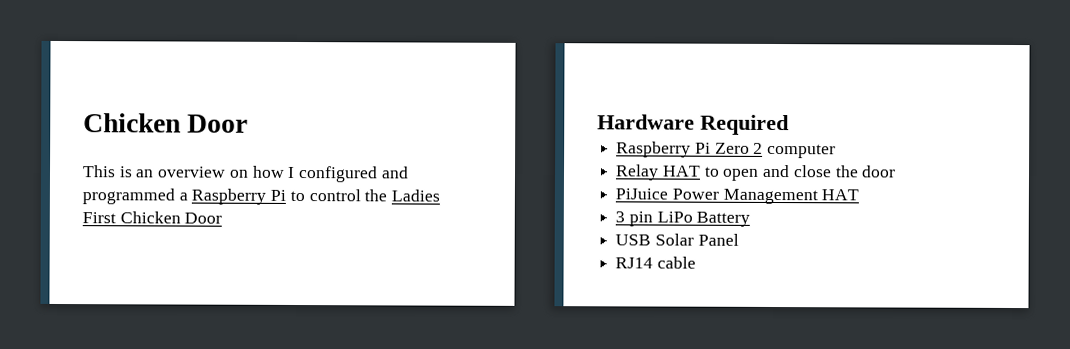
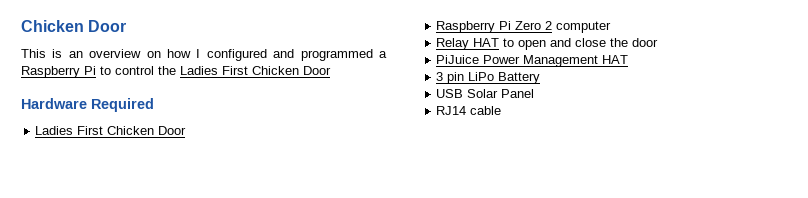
  Hardware Required
+ Ladies First Chicken Door

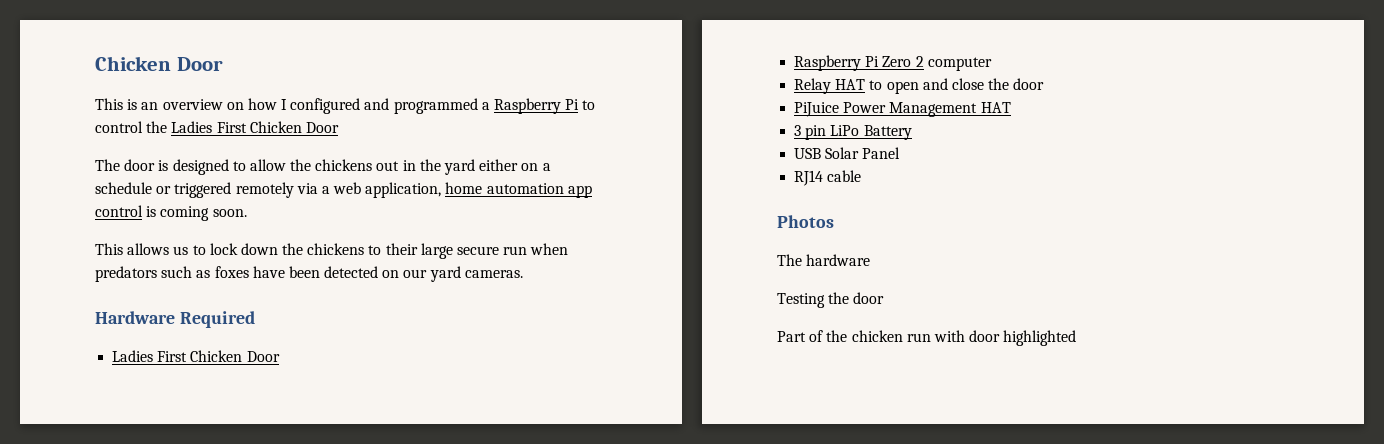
+ The door is designed to allow the chickens out in the yard either on a schedule or triggered remotely via a web application, home automation app control is coming soon.
+ This allows us to lock down the chickens to their large secure run when predators such as foxes have been detected on our yard cameras.
+ Photos
+ The hardware
+ Testing the door
+ Part of the chicken run with door highlighted

